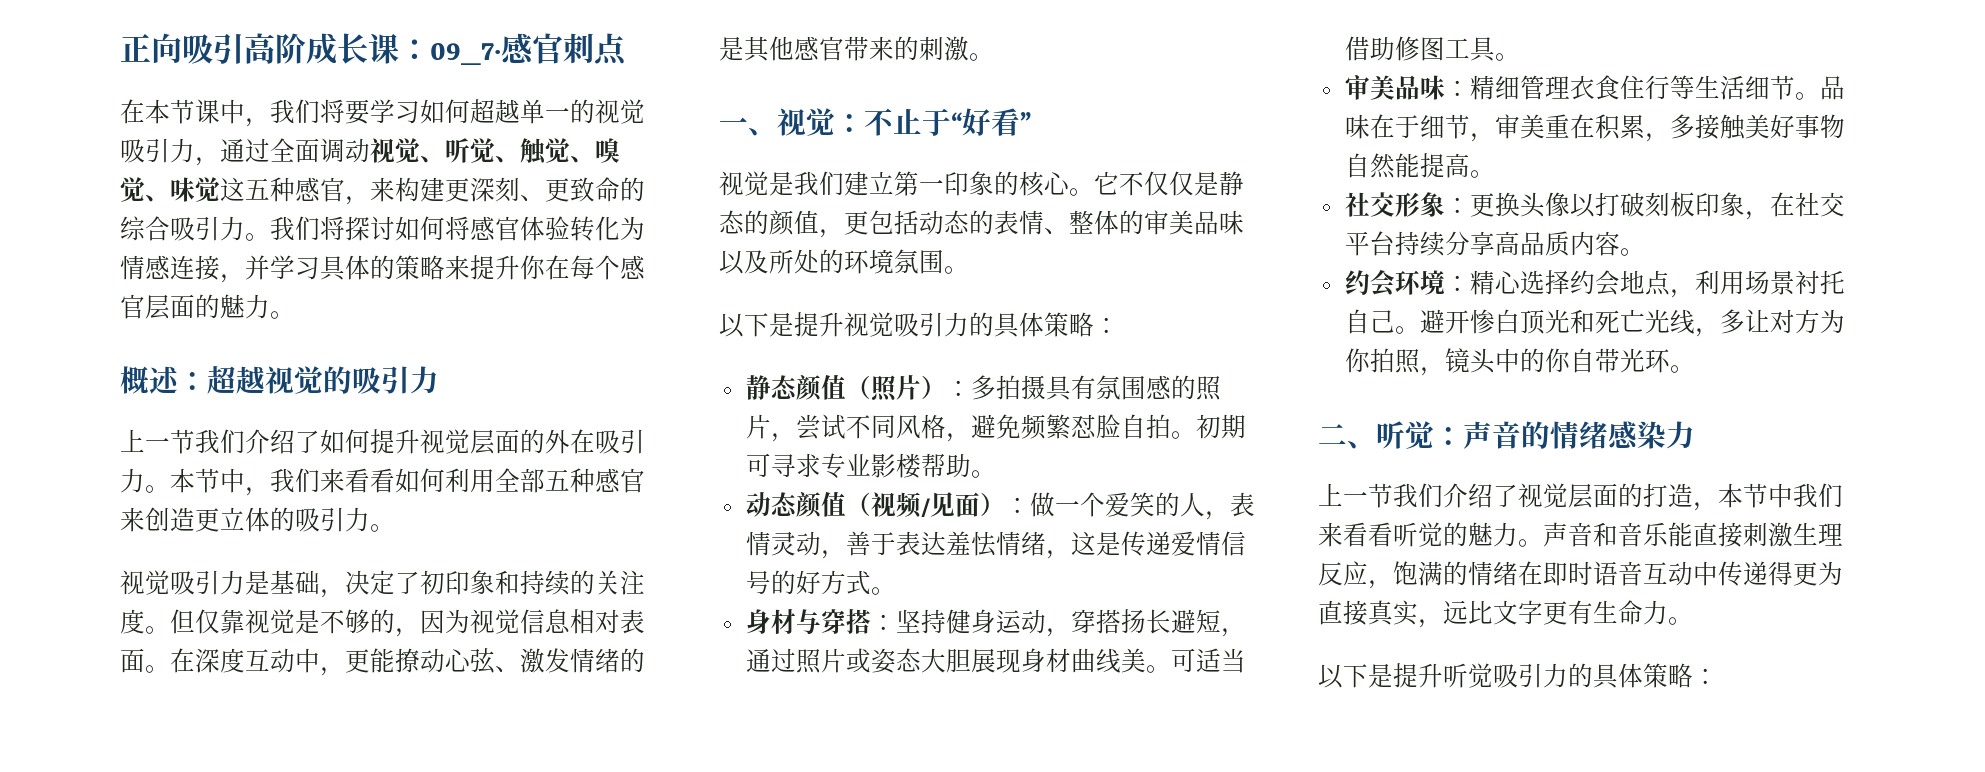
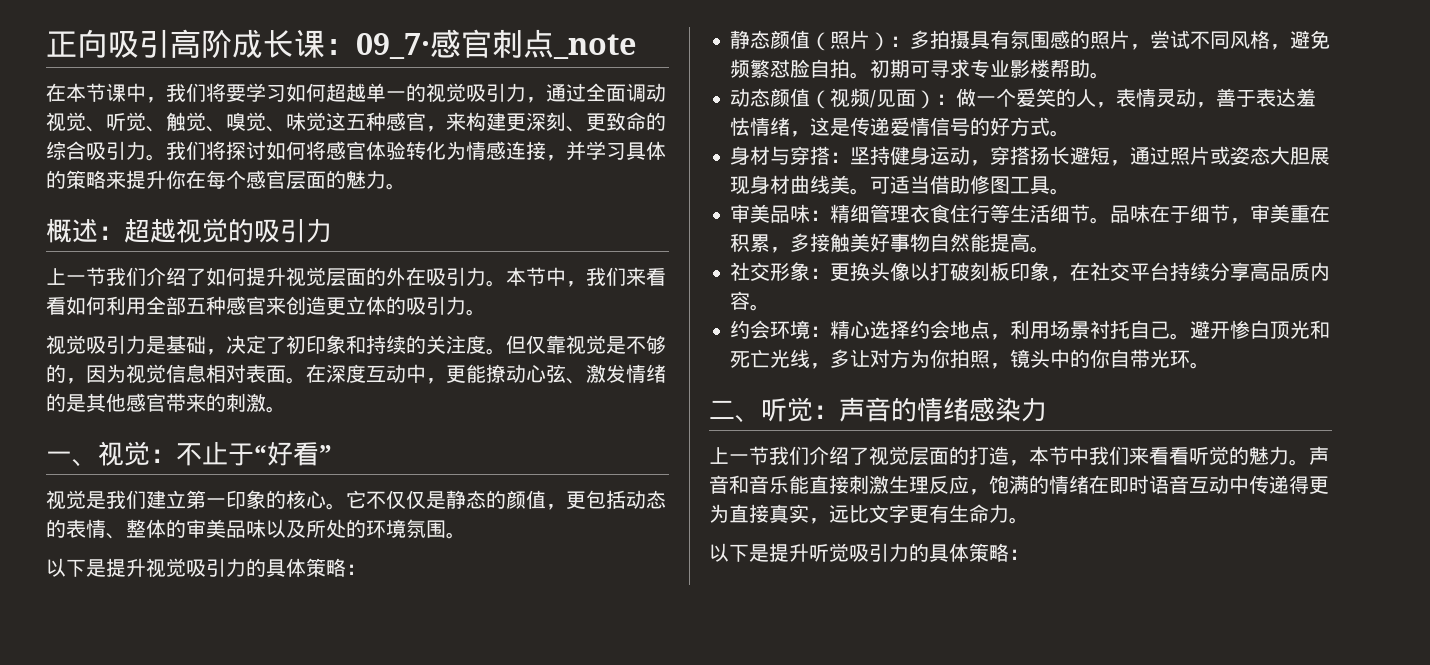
- 正向吸引高阶成长课：09_7·感官刺点
+ 正向吸引高阶成长课：09_7·感官刺点_note

